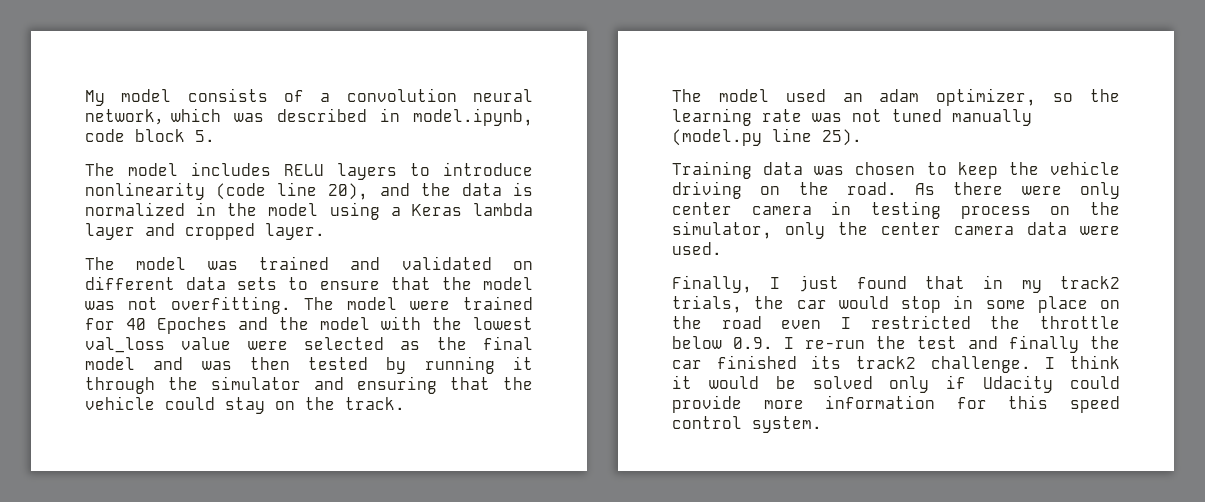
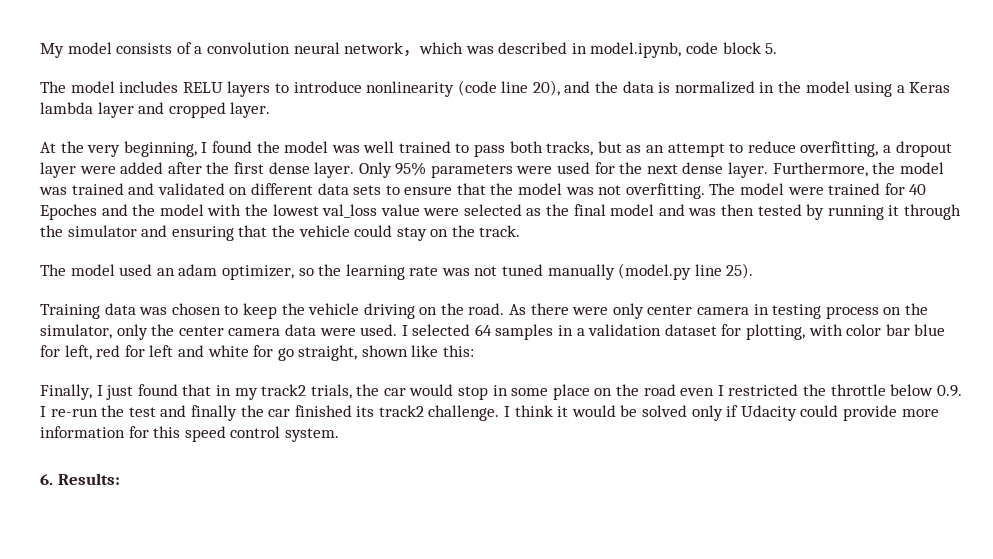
- The model was trained and validated on different data sets to ensure that the model was not overfitting.
+ At the very beginning, I found the model was well trained to pass both tracks, but as an attempt to reduce overfitting, a dropout layer were added after the first dense layer. Only 95% parameters were used for the next dense layer. Furthermore, the model was trained and validated on different data sets to ensure that the model was not overfitting.
+ I selected 64 samples in a validation dataset for plotting, with color bar blue for left, red for left and white for go straight, shown like this:
+ 6. Results:

